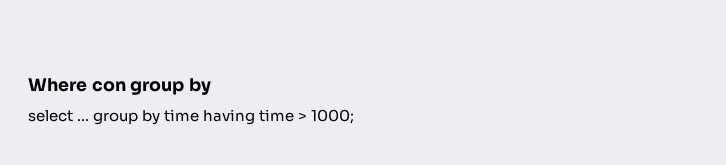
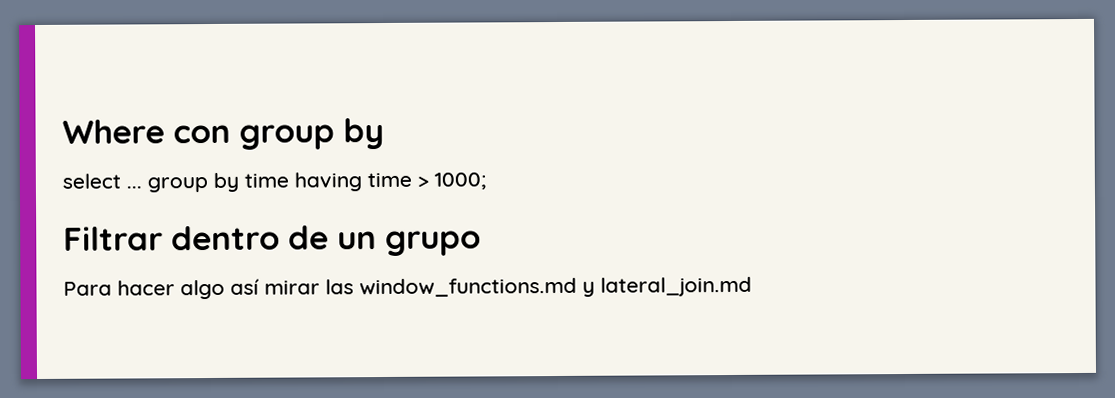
+ Filtrar dentro de un grupo
+ Para hacer algo así mirar las window_functions.md y lateral_join.md

